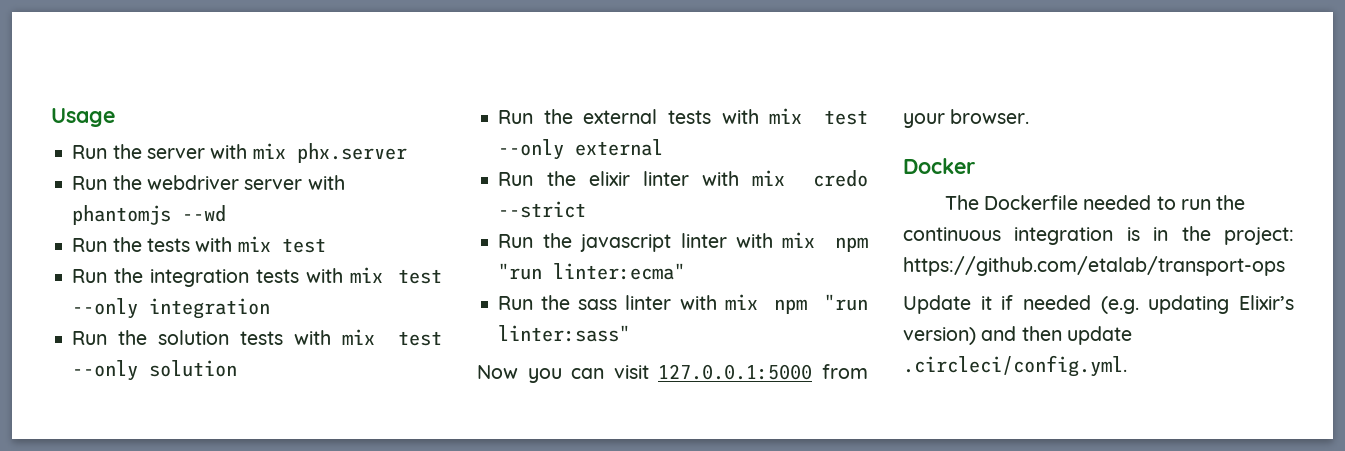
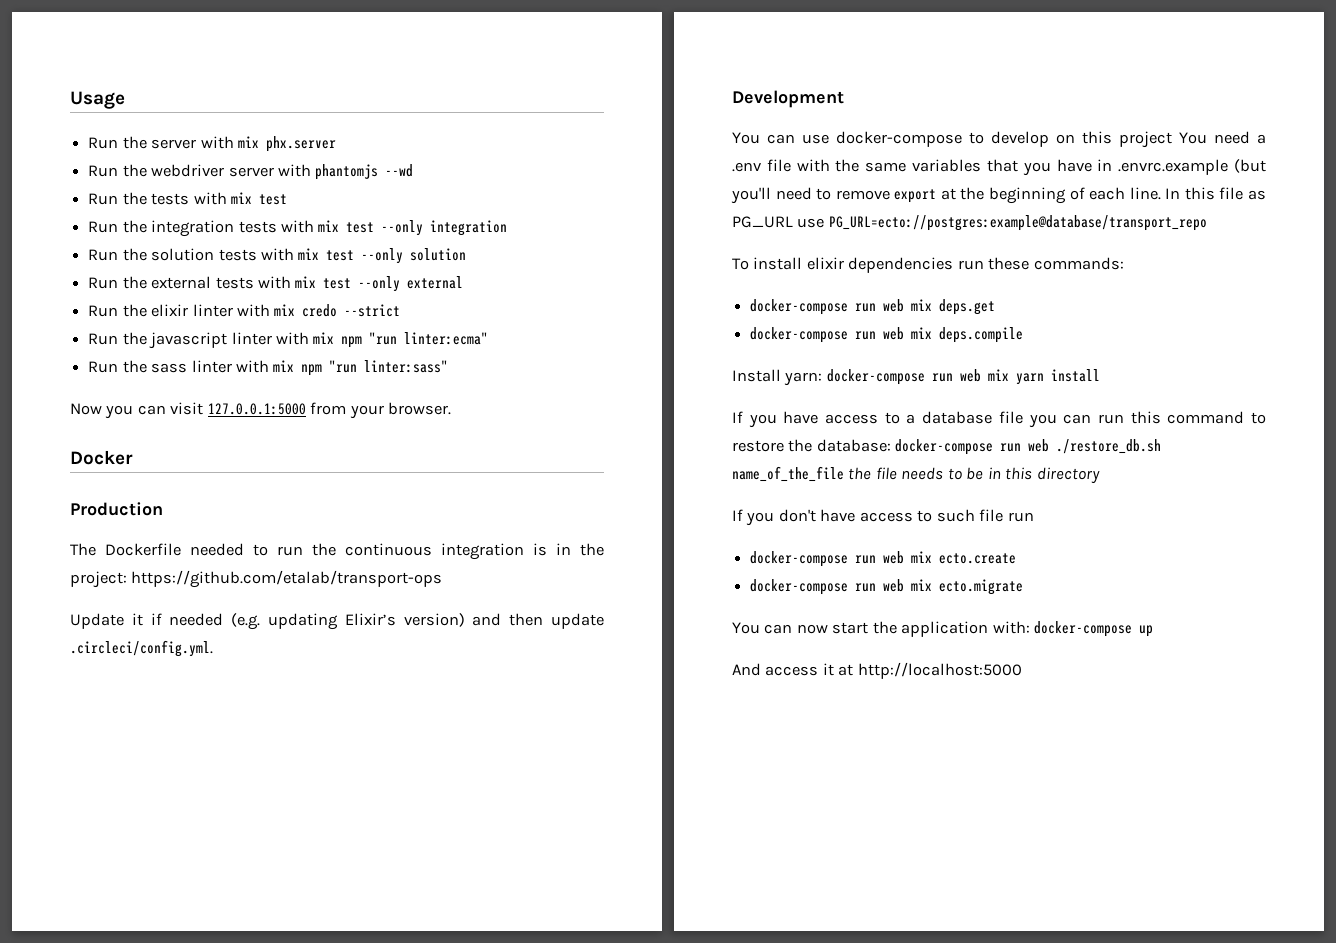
+ Production
+ Development
+ You can use docker-compose to develop on this project You need a .env file with the same variables that you have in .envrc.example (but you'll need to remove export at the beginning of each line. In this file as PG_URL use PG_URL=ecto://postgres:example@database/transport_repo
+ To install elixir dependencies run these commands:
+ docker-compose run web mix deps.get
+ docker-compose run web mix deps.compile
+ Install yarn: docker-compose run web mix yarn install
+ If you have access to a database file you can run this command to restore the database: docker-compose run web ./restore_db.sh name_of_the_file the file needs to be in this directory
+ If you don't have access to such file run
+ docker-compose run web mix ecto.create
+ docker-compose run web mix ecto.migrate
+ You can now start the application with: docker-compose up
+ And access it at http://localhost:5000

